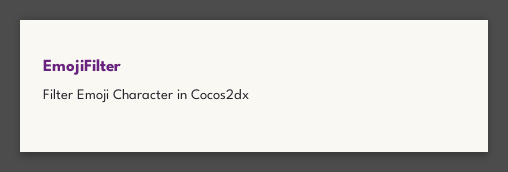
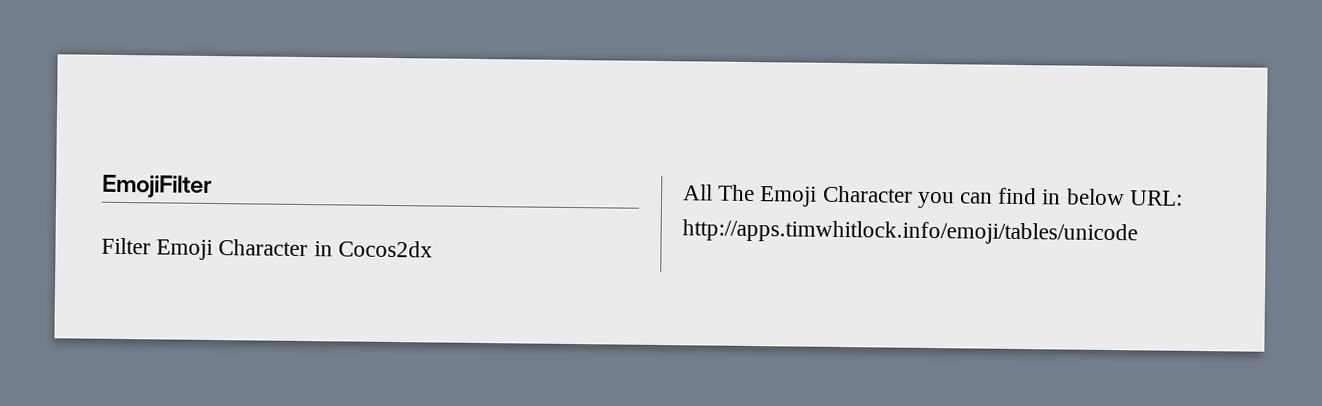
+ All The Emoji Character you can find in below URL: http://apps.timwhitlock.info/emoji/tables/unicode

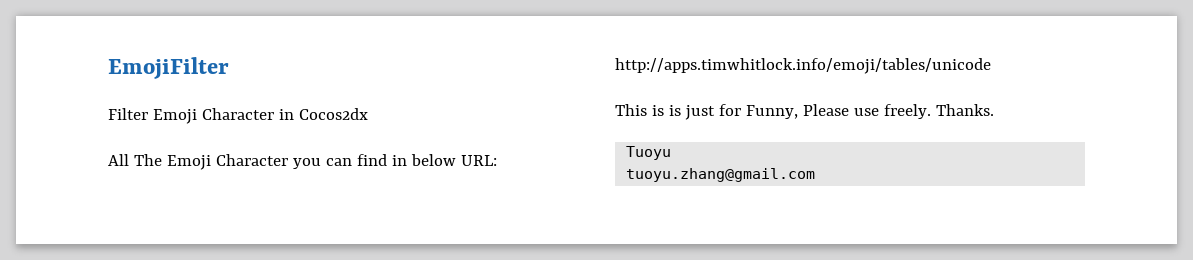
+ This is is just for Funny, Please use freely. Thanks.
+ Tuoyu
+ tuoyu.zhang@gmail.com

